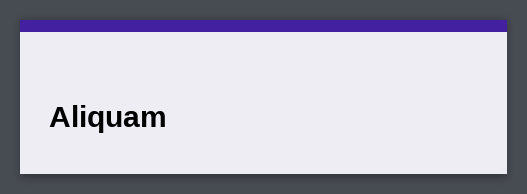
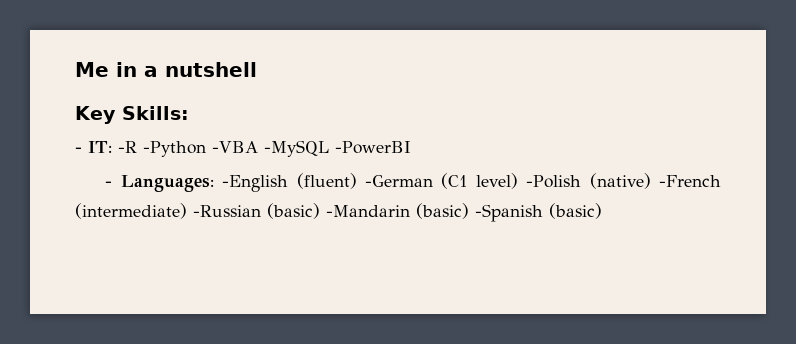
- Aliquam
+ Me in a nutshell
+ Key Skills:
+ - IT: -R -Python -VBA -MySQL -PowerBI
+ - Languages: -English (fluent) -German (C1 level) -Polish (native) -French (intermediate) -Russian (basic) -Mandarin (basic) -Spanish (basic)

